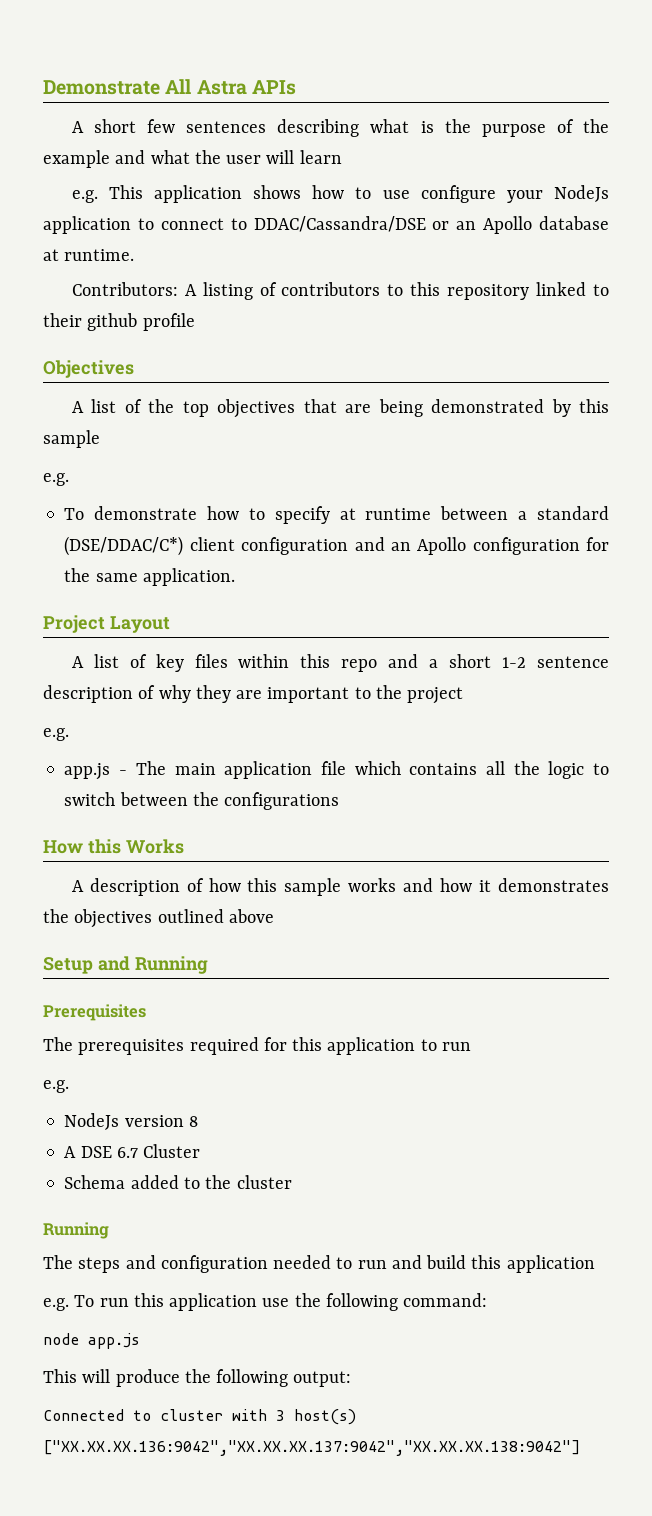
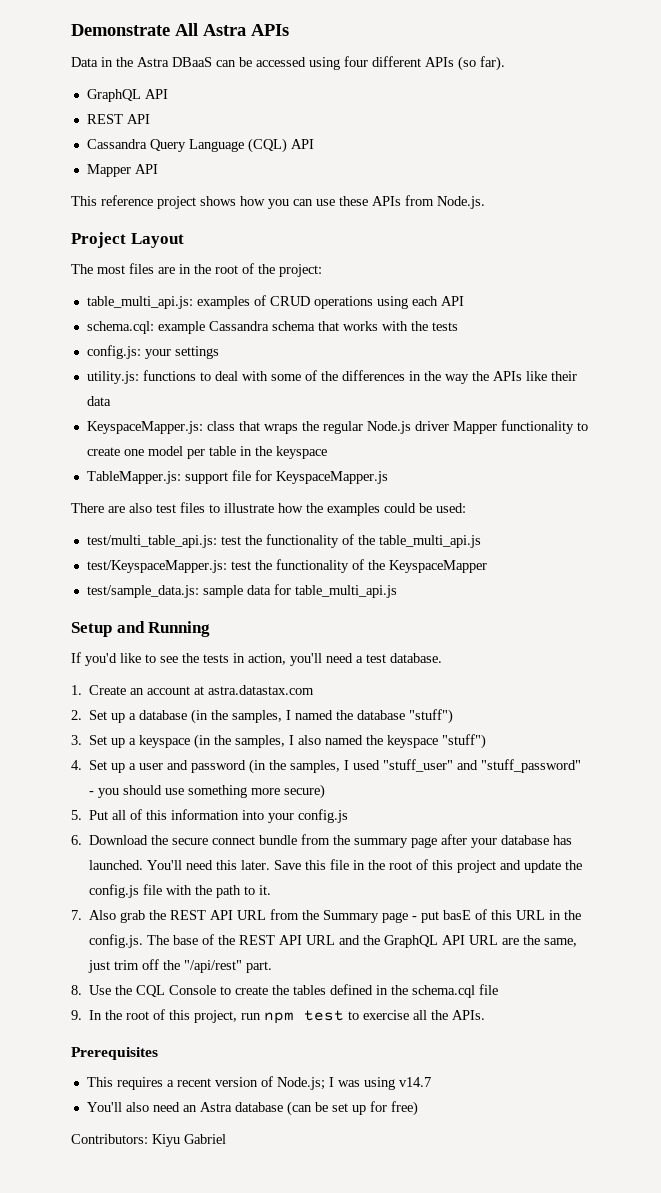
- A short few sentences describing what is the purpose of the example and what the user will learn
- e.g. This application shows how to use configure your NodeJs application to connect to DDAC/Cassandra/DSE or an Apollo database at runtime.
- Contributors: A listing of contributors to this repository linked to their github profile
- Objectives
- A list of the top objectives that are being demonstrated by this sample
- e.g.
- To demonstrate how to specify at runtime between a standard (DSE/DDAC/C*) client configuration and an Apollo configuration for the same application.
+ Data in the Astra DBaaS can be accessed using four different APIs (so far).
+ GraphQL API
+ REST API
+ Cassandra Query Language (CQL) API
+ Mapper API
+ This reference project shows how you can use these APIs from Node.js.
  Project Layout
- A list of key files within this repo and a short 1-2 sentence description of why they are important to the project
- e.g.
- app.js - The main application file which contains all the logic to switch between the configurations
- How this Works
- A description of how this sample works and how it demonstrates the objectives outlined above
+ The most files are in the root of the project:
+ table_multi_api.js: examples of CRUD operations using each API
+ schema.cql: example Cassandra schema that works with the tests
+ config.js: your settings
+ utility.js: functions to deal with some of the differences in the way the APIs like their data
+ KeyspaceMapper.js: class that wraps the regular Node.js driver Mapper functionality to create one model per table in the keyspace
+ TableMapper.js: support file for KeyspaceMapper.js
+ There are also test files to illustrate how the examples could be used:
+ test/multi_table_api.js: test the functionality of the table_multi_api.js
+ test/KeyspaceMapper.js: test the functionality of the KeyspaceMapper
+ test/sample_data.js: sample data for table_multi_api.js
  Setup and Running
+ If you'd like to see the tests in action, you'll need a test database.
+ 1. Create an account at astra.datastax.com
+ 2. Set up a database (in the samples, I named the database "stuff")
+ 3. Set up a keyspace (in the samples, I also named the keyspace "stuff")
+ 4. Set up a user and password (in the samples, I used "stuff_user" and "stuff_password" - you should use something more secure)
+ 5. Put all of this information into your config.js
+ 6. Download the secure connect bundle from the summary page after your database has launched. You'll need this later. Save this file in the root of this project and update the config.js file with the path to it.
+ 7. Also grab the REST API URL from the Summary page - put basE of this URL in the config.js. The base of the REST API URL and the GraphQL API URL are the same, just trim off the "/api/rest" part.
+ 8. Use the CQL Console to create the tables defined in the schema.cql file
+ 9. In the root of this project, run npm test to exercise all the APIs.
  Prerequisites
- The prerequisites required for this application to run
- e.g.
- NodeJs version 8
- A DSE 6.7 Cluster
- Schema added to the cluster
- Running
- The steps and configuration needed to run and build this application
- e.g. To run this application use the following command:
- node app.js
- This will produce the following output:
- Connected to cluster with 3 host(s) ["XX.XX.XX.136:9042","XX.XX.XX.137:9042","XX.XX.XX.138:9042"]
+ This requires a recent version of Node.js; I was using v14.7
+ You'll also need an Astra database (can be set up for free)
+ Contributors: Kiyu Gabriel

